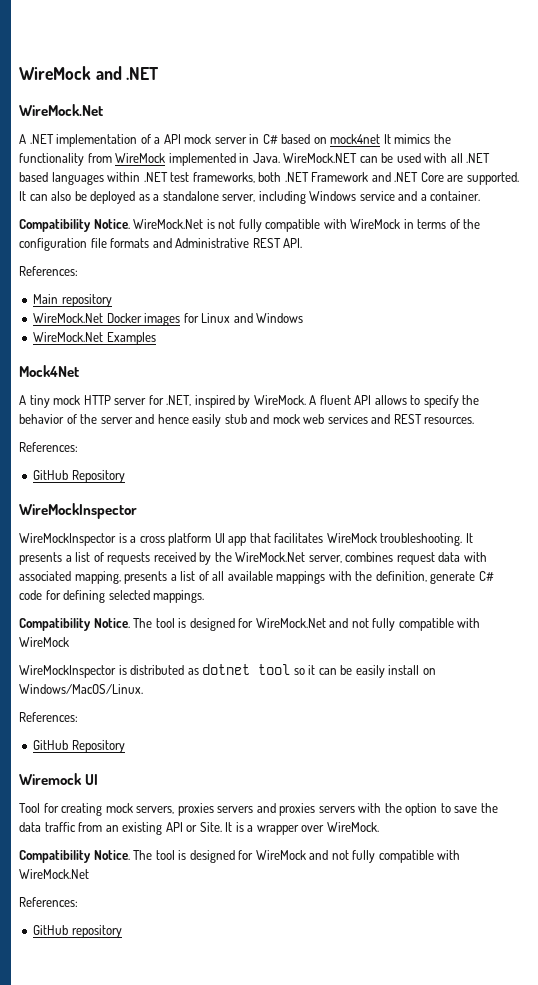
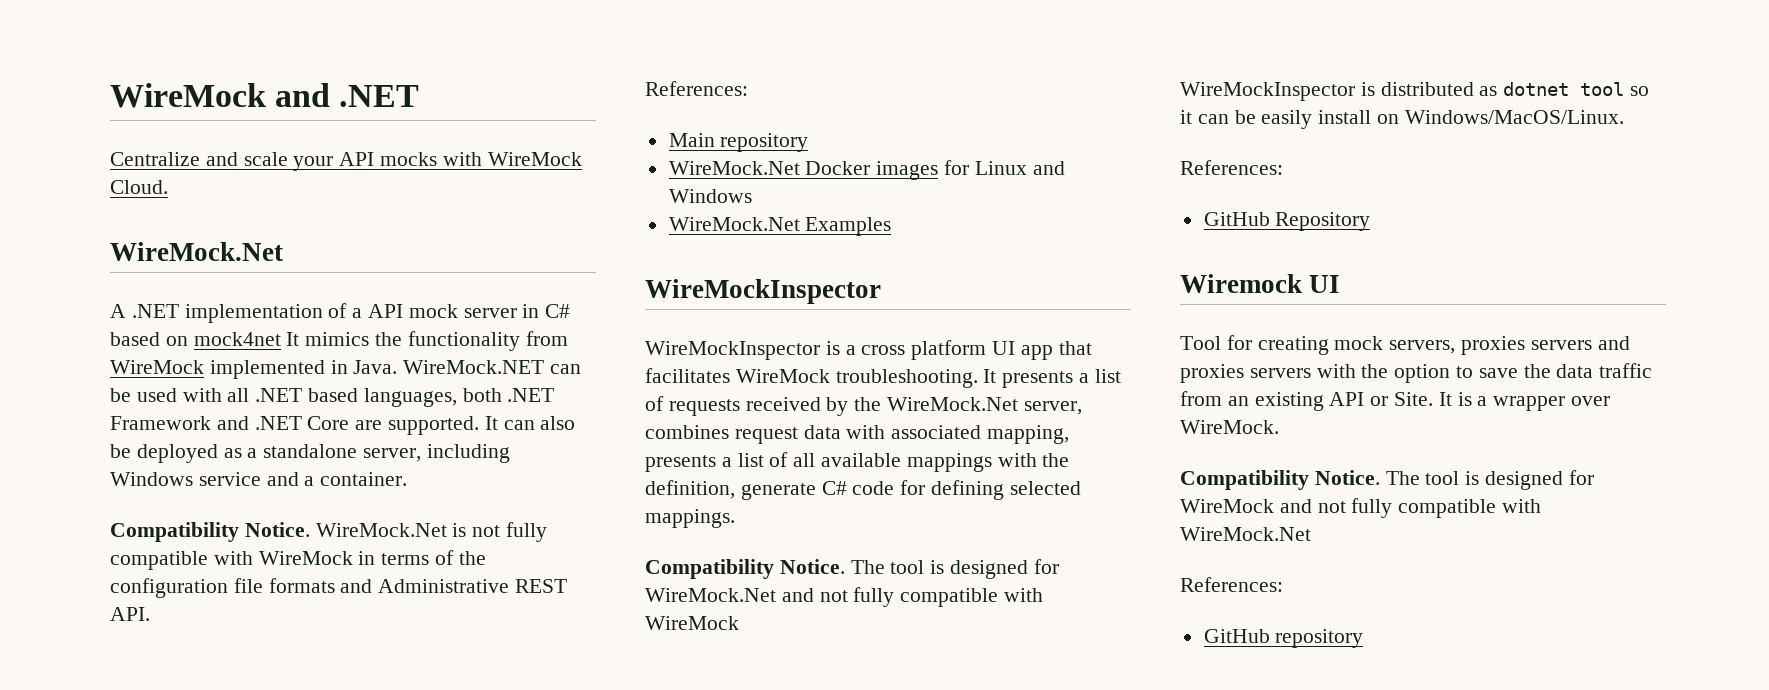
+ Centralize and scale your API mocks with WireMock Cloud.
- WireMock.NET can be used with all .NET based languages within .NET test frameworks, both .NET Framework and .NET Core are supported.
+ WireMock.NET can be used with all .NET based languages, both .NET Framework and .NET Core are supported.
- Mock4Net
- A tiny mock HTTP server for .NET, inspired by WireMock. A fluent API allows to specify the behavior of the server and hence easily stub and mock web services and REST resources.
- References:
- GitHub Repository

